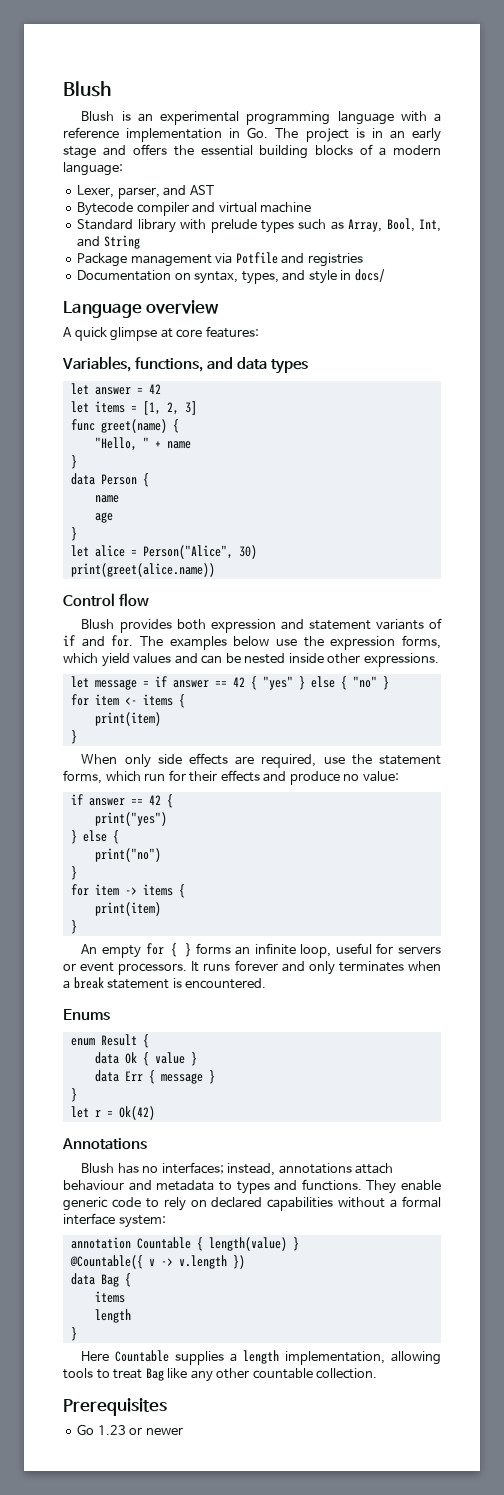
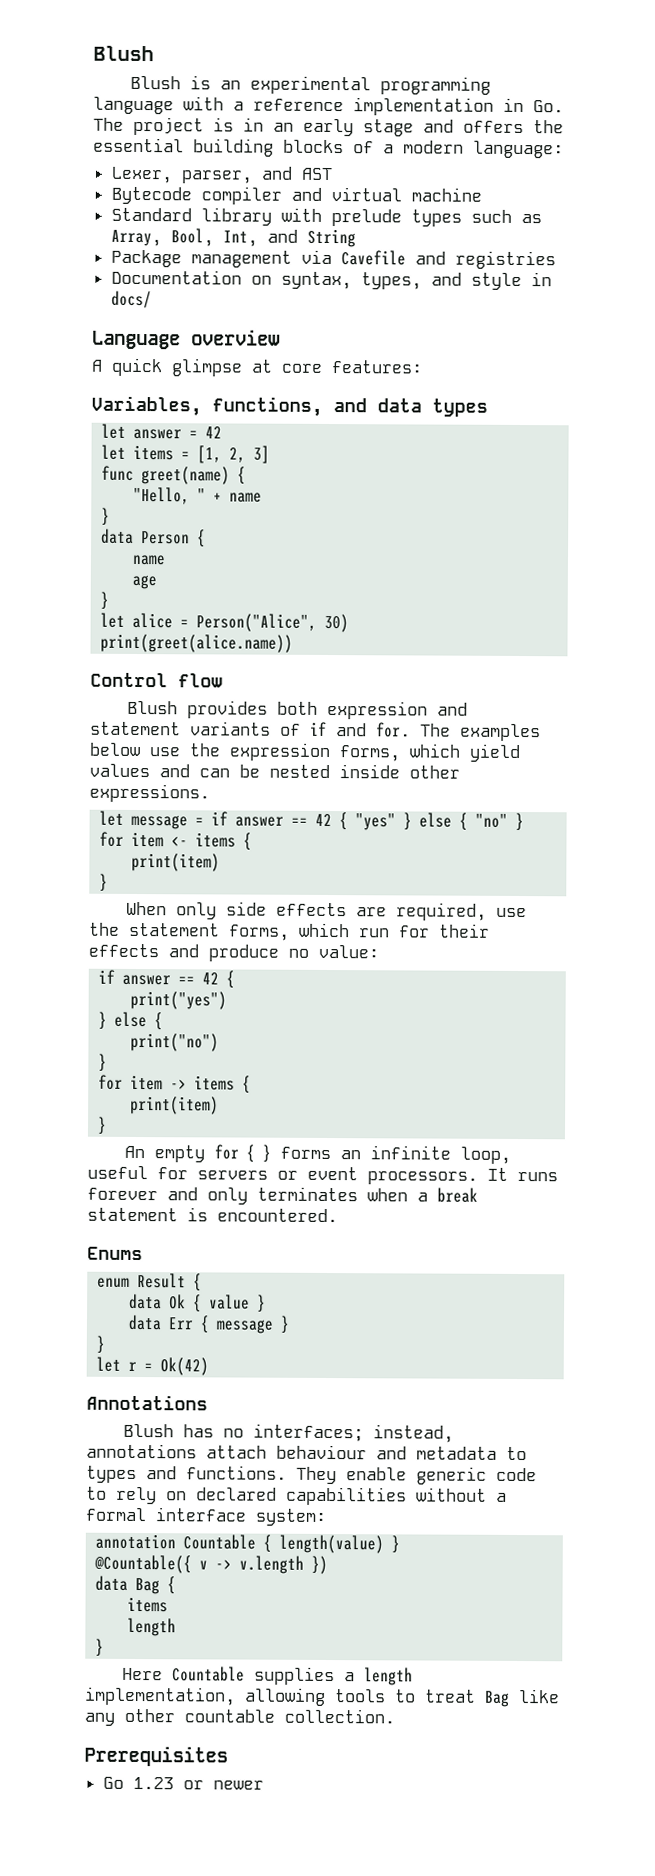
- Package management via Potfile and registries
+ Package management via Cavefile and registries

